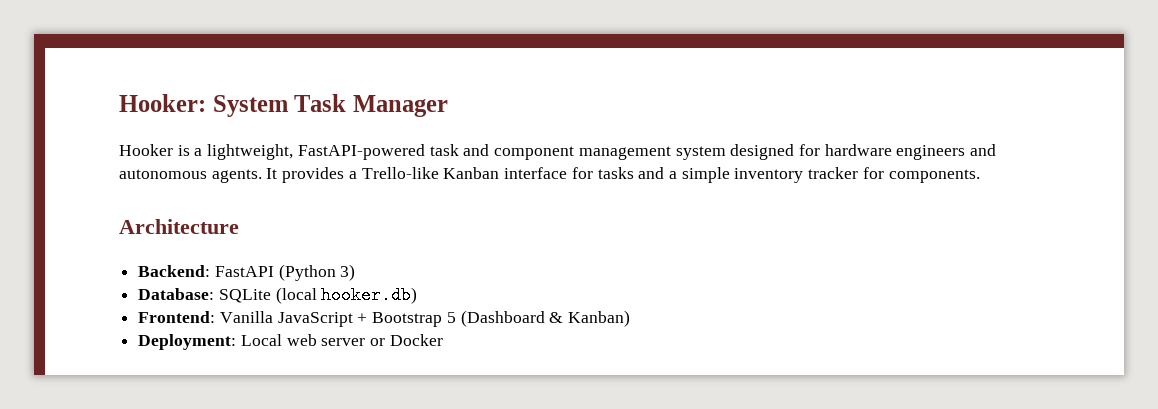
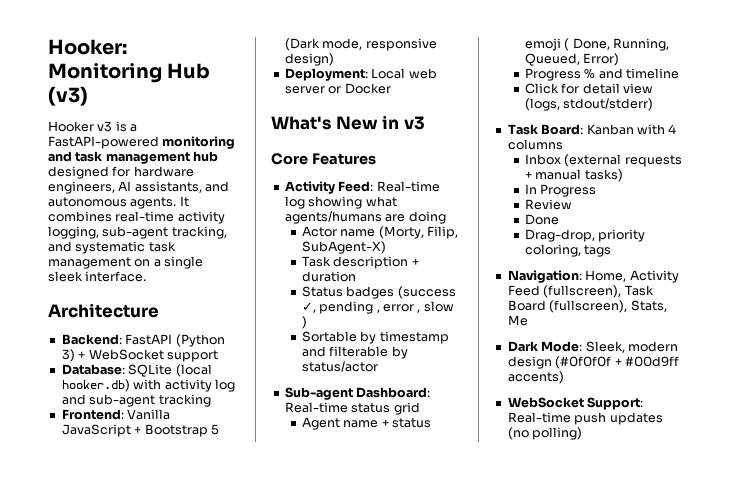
- Hooker: System Task Manager
+ Hooker: Monitoring Hub (v3)
- Hooker is a lightweight, FastAPI-powered task and component management system designed for hardware engineers and autonomous agents. It provides a Trello-like Kanban interface for tasks and a simple inventory tracker for components.
+ Hooker v3 is a FastAPI-powered monitoring and task management hub designed for hardware engineers, AI assistants, and autonomous agents. It combines real-time activity logging, sub-agent tracking, and systematic task management on a single sleek interface.
- Backend: FastAPI (Python 3)
+ Backend: FastAPI (Python 3) + WebSocket support
- Database: SQLite (local hooker.db)
+ Database: SQLite (local hooker.db) with activity log and sub-agent tracking
- Frontend: Vanilla JavaScript + Bootstrap 5 (Dashboard & Kanban)
+ Frontend: Vanilla JavaScript + Bootstrap 5 (Dark mode, responsive design)
+ What's New in v3
+ Core Features
+ Activity Feed: Real-time log showing what agents/humans are doing
+ Actor name (Morty, Filip, SubAgent-X)
+ Task description + duration
+ Status badges (success ✓, pending , error , slow )
+ Sortable by timestamp and filterable by status/actor
+ Sub-agent Dashboard: Real-time status grid
+ Agent name + status emoji ( Done, Running, Queued, Error)
+ Progress % and timeline
+ Click for detail view (logs, stdout/stderr)
+ Task Board: Kanban with 4 columns
+ Inbox (external requests + manual tasks)
+ In Progress
+ Review
+ Done
+ Drag-drop, priority coloring, tags
+ Navigation: Home, Activity Feed (fullscreen), Task Board (fullscreen), Stats, Me
+ Dark Mode: Sleek, modern design (#0f0f0f + #00d9ff accents)
+ WebSocket Support: Real-time push updates (no polling)

